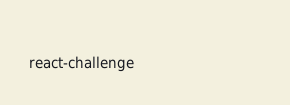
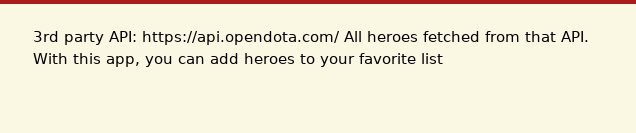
- react-challenge
+ 3rd party API: https://api.opendota.com/ All heroes fetched from that API. With this app, you can add heroes to your favorite list

